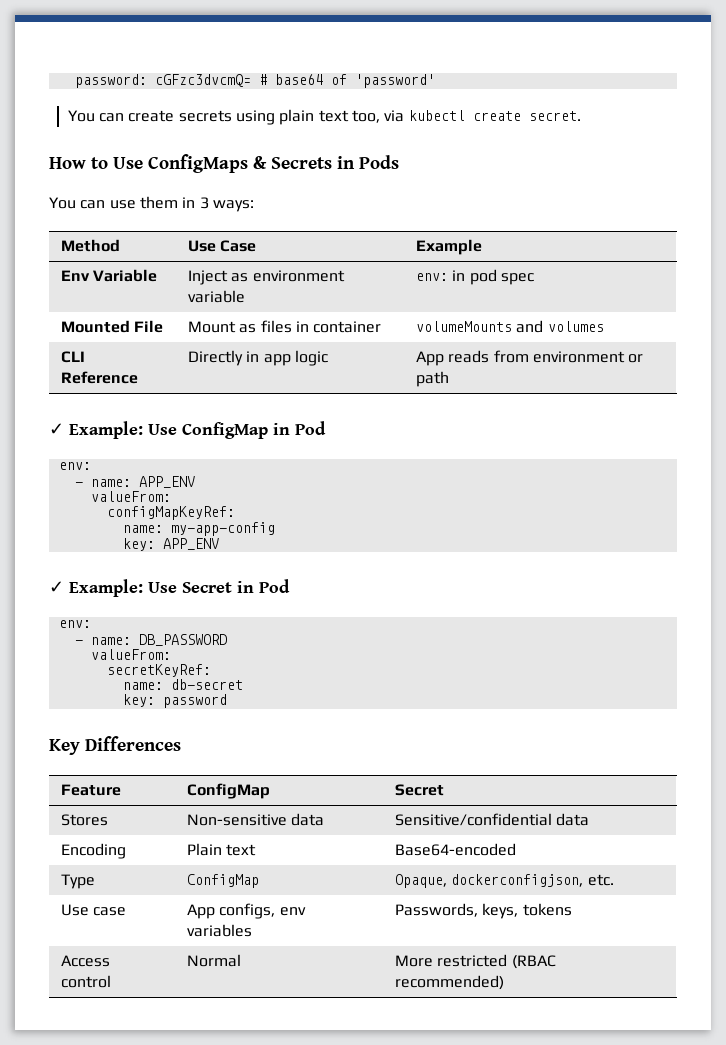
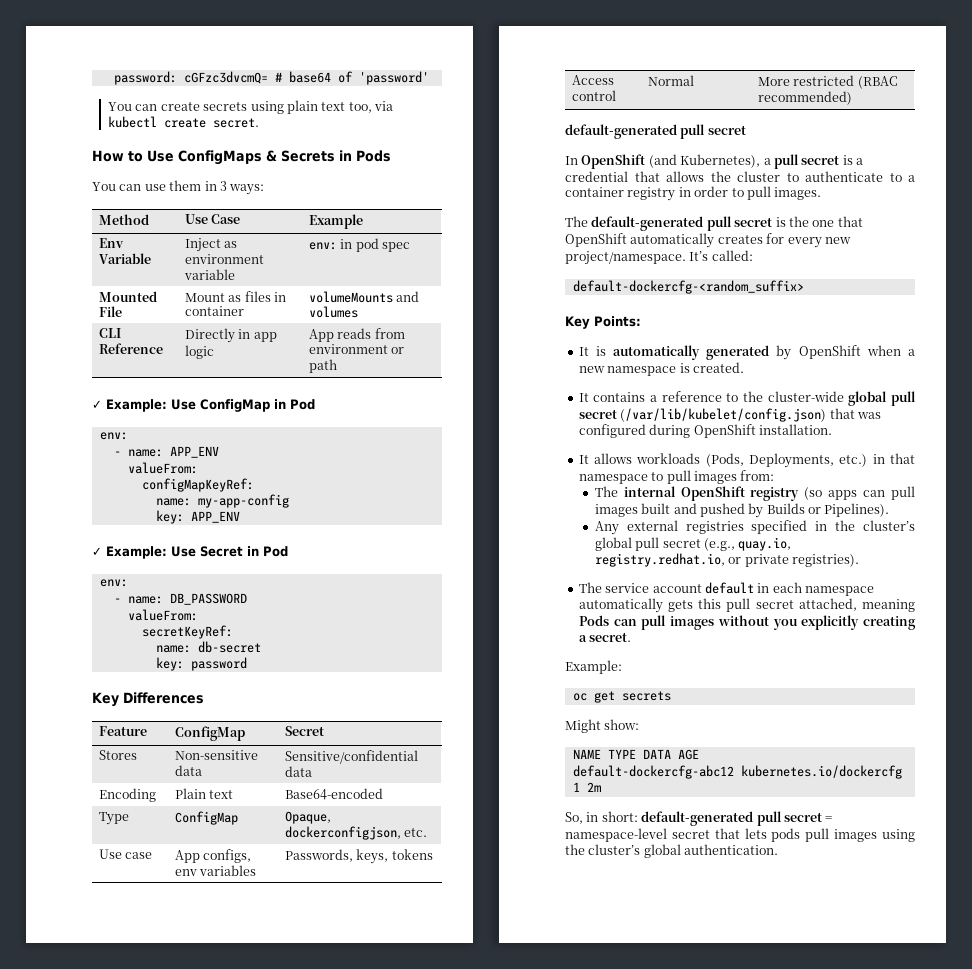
  Access control | Normal | More restricted (RBAC recommended)
+ default-generated pull secret
+ In OpenShift (and Kubernetes), a pull secret is a credential that allows the cluster to authenticate to a container registry in order to pull images.
+ The default-generated pull secret is the one that OpenShift automatically creates for every new project/namespace. It’s called:
+ default-dockercfg-<random_suffix>
+ Key Points:
+ It is automatically generated by OpenShift when a new namespace is created.
+ It contains a reference to the cluster-wide global pull secret (/var/lib/kubelet/config.json) that was configured during OpenShift installation.
+ It allows workloads (Pods, Deployments, etc.) in that namespace to pull images from:
+ The internal OpenShift registry (so apps can pull images built and pushed by Builds or Pipelines).
+ Any external registries specified in the cluster’s global pull secret (e.g., quay.io, registry.redhat.io, or private registries).
+ The service account default in each namespace automatically gets this pull secret attached, meaning Pods can pull images without you explicitly creating a secret.
+ Example:
+ oc get secrets
+ Might show:
+ NAME TYPE DATA AGE
+ default-dockercfg-abc12 kubernetes.io/dockercfg 1 2m
+ So, in short: default-generated pull secret = namespace-level secret that lets pods pull images using the cluster’s global authentication.

